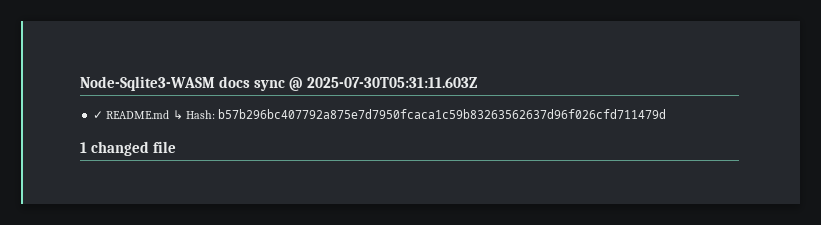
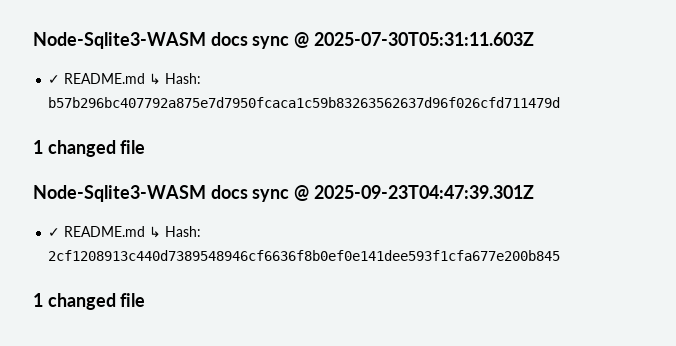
+ Node-Sqlite3-WASM docs sync @ 2025-09-23T04:47:39.301Z
+ ✓ README.md ↳ Hash: 2cf1208913c440d7389548946cf6636f8b0ef0e141dee593f1cfa677e200b845
+ 1 changed file

